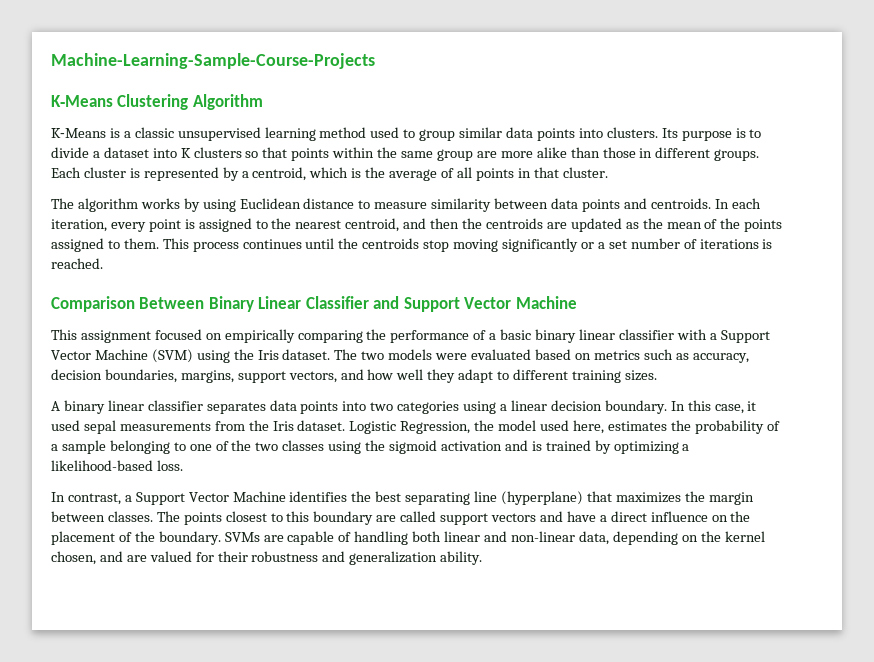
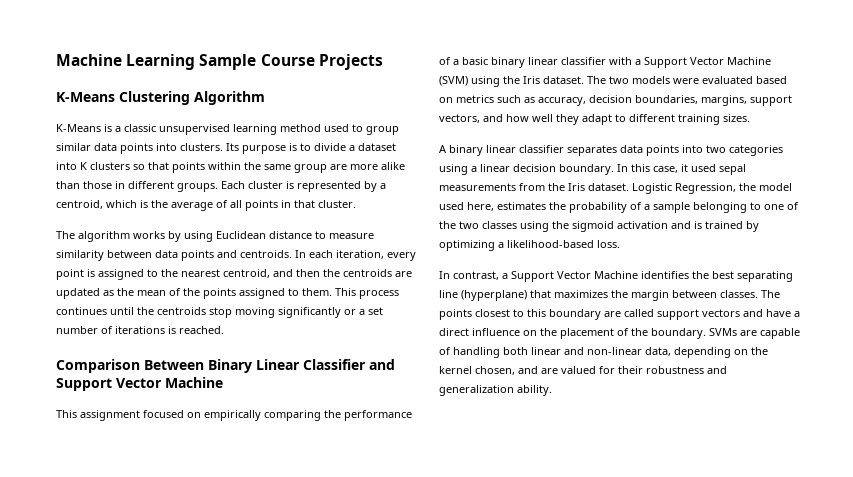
- Machine-Learning-Sample-Course-Projects
+ Machine Learning Sample Course Projects

